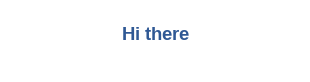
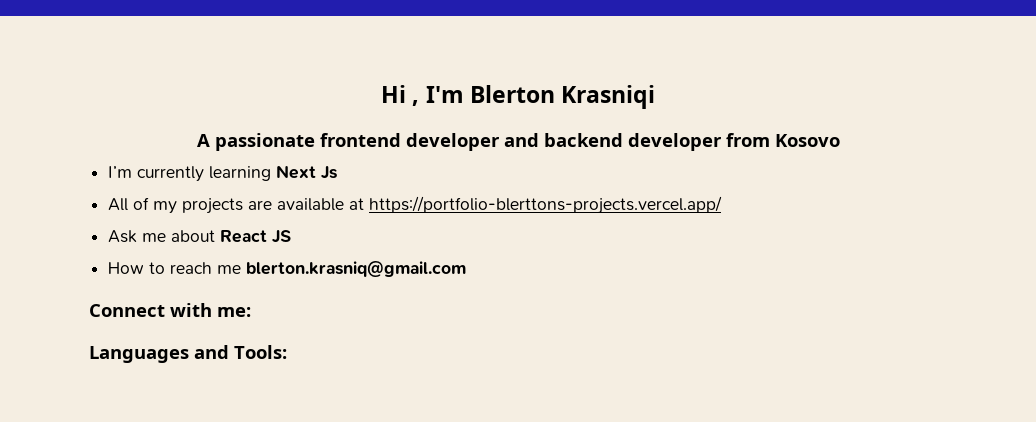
- Hi there
+ Hi , I'm Blerton Krasniqi
+ A passionate frontend developer and backend developer from Kosovo
+ I’m currently learning Next Js
+ All of my projects are available at https://portfolio-blerttons-projects.vercel.app/
+ Ask me about React JS
+ How to reach me blerton.krasniq@gmail.com
+ Connect with me:
+ Languages and Tools:

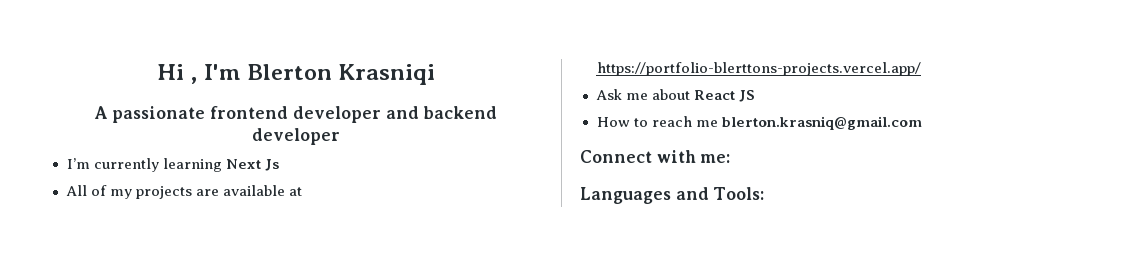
- A passionate frontend developer and backend developer from Kosovo
+ A passionate frontend developer and backend developer

